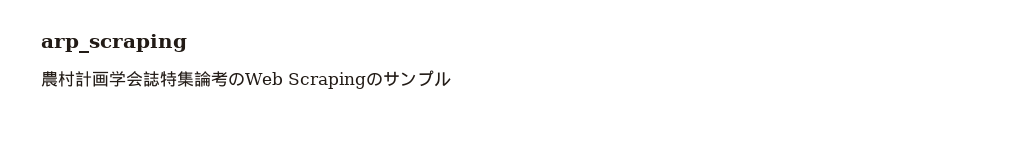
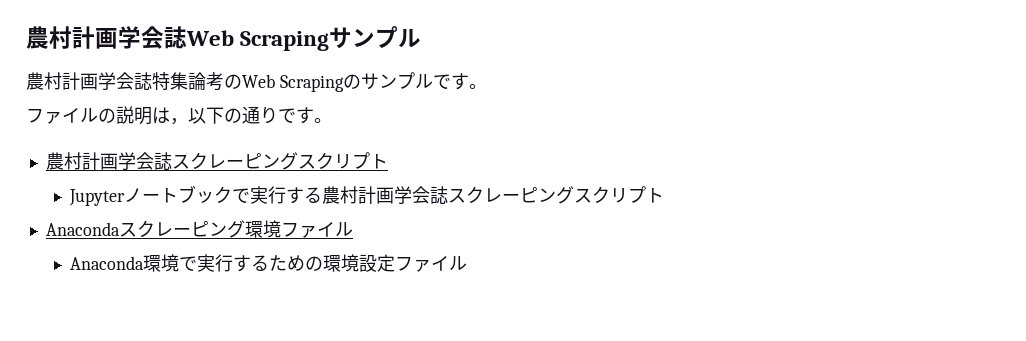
- arp_scraping
+ 農村計画学会誌Web Scrapingサンプル
- 農村計画学会誌特集論考のWeb Scrapingのサンプル
+ 農村計画学会誌特集論考のWeb Scrapingのサンプルです。
+ ファイルの説明は，以下の通りです。
+ 農村計画学会誌スクレーピングスクリプト
+ Jupyterノートブックで実行する農村計画学会誌スクレーピングスクリプト
+ Anacondaスクレーピング環境ファイル
+ Anaconda環境で実行するための環境設定ファイル

